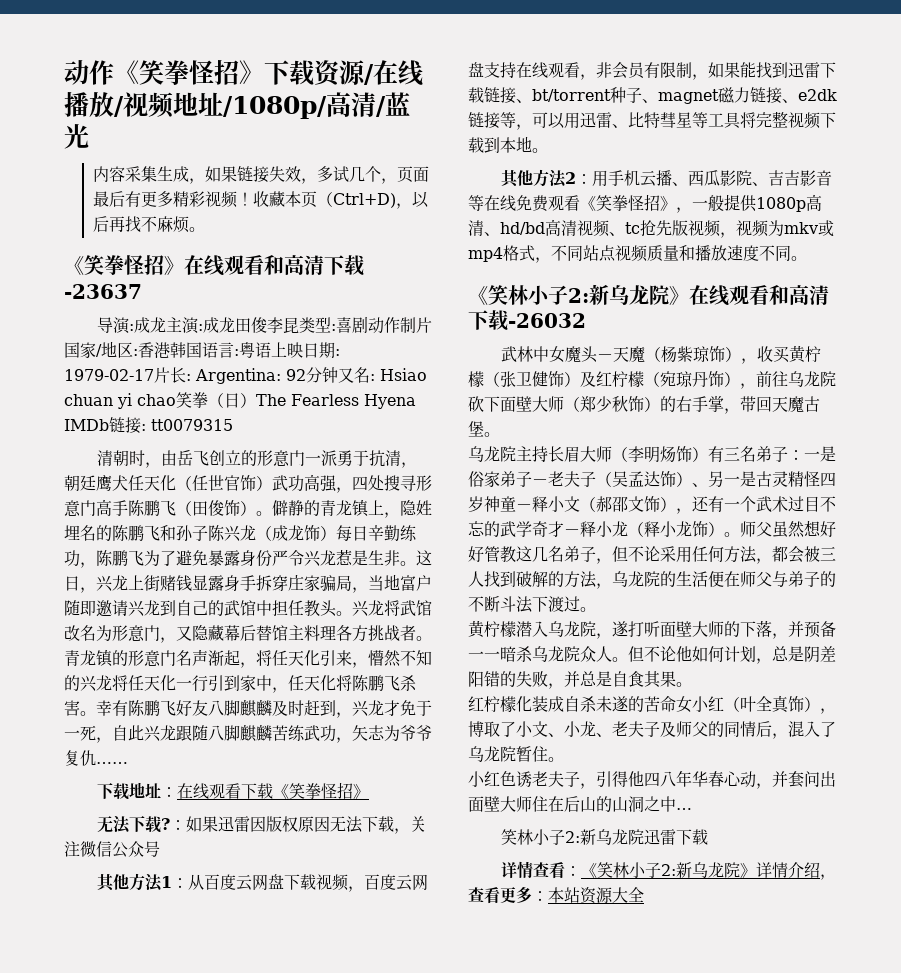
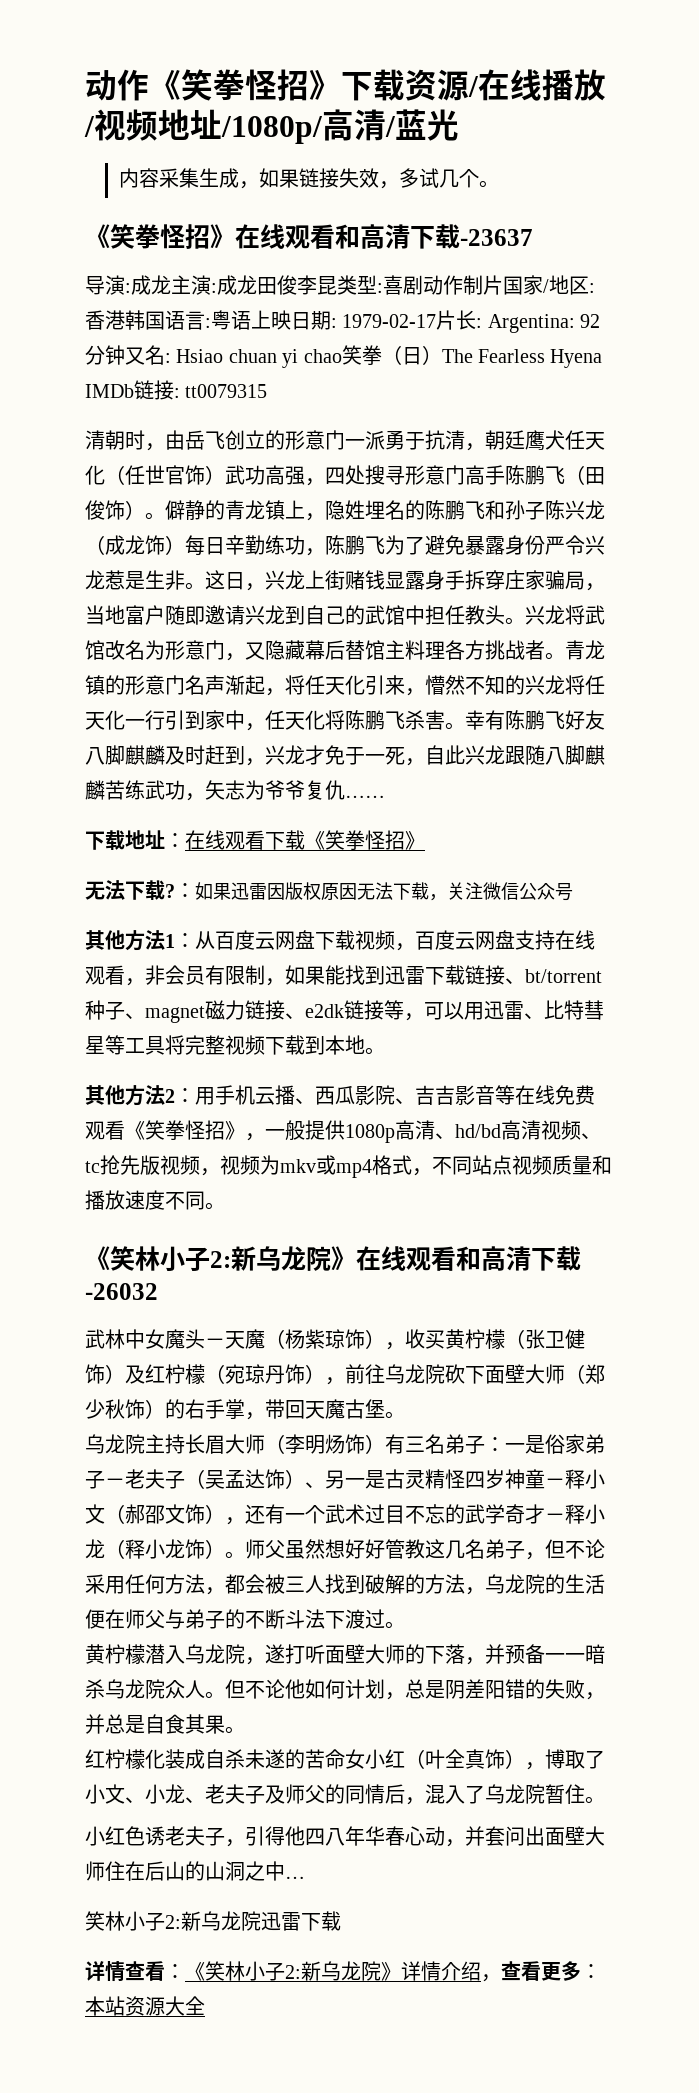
- 内容采集生成，如果链接失效，多试几个，页面最后有更多精彩视频！收藏本页（Ctrl+D)，以后再找不麻烦。
+ 内容采集生成，如果链接失效，多试几个。

